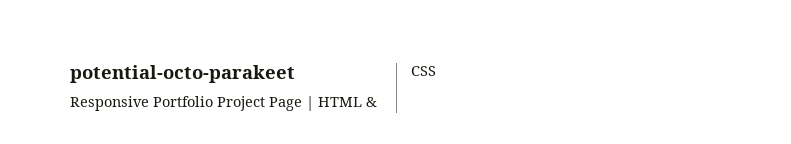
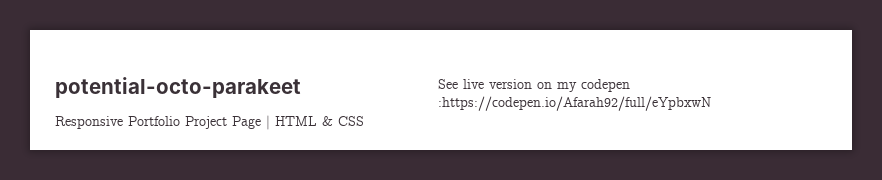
+ See live version on my codepen :https://codepen.io/Afarah92/full/eYpbxwN

